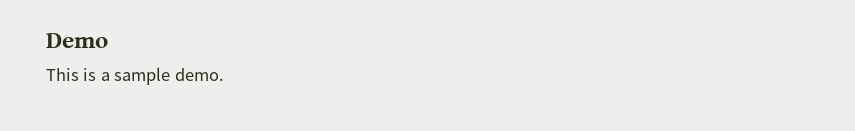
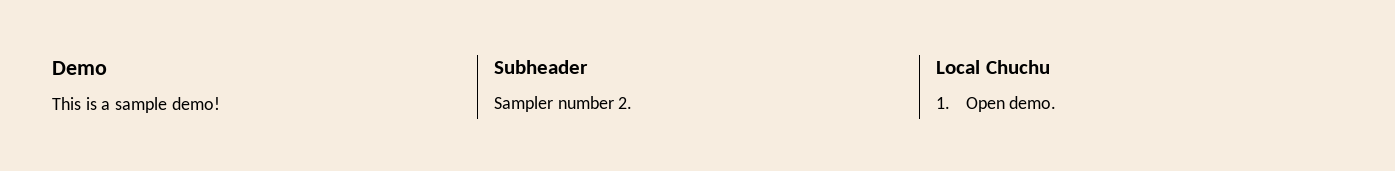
- This is a sample demo.
+ This is a sample demo!
+ Subheader
+ Sampler number 2.
+ Local Chuchu
+ 1. Open demo.

